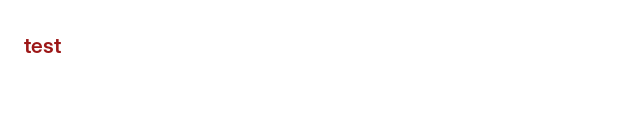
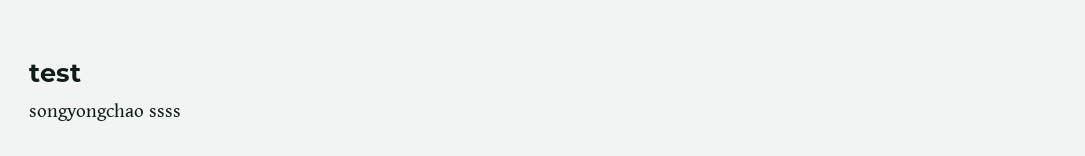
+ songyongchao ssss

